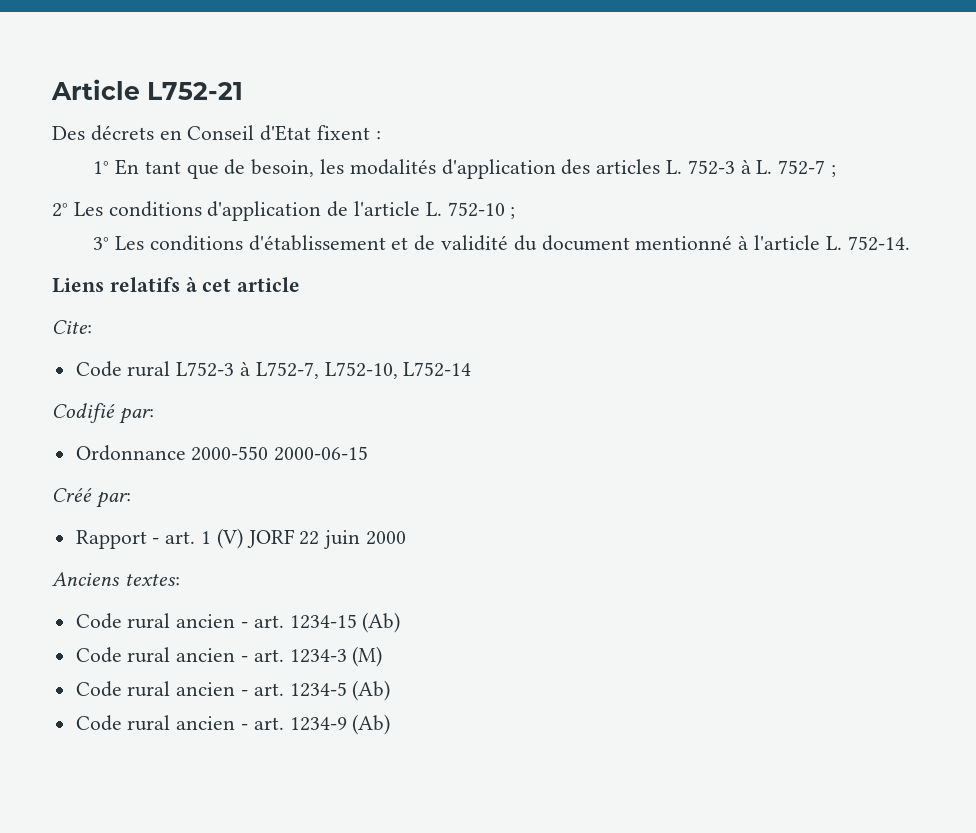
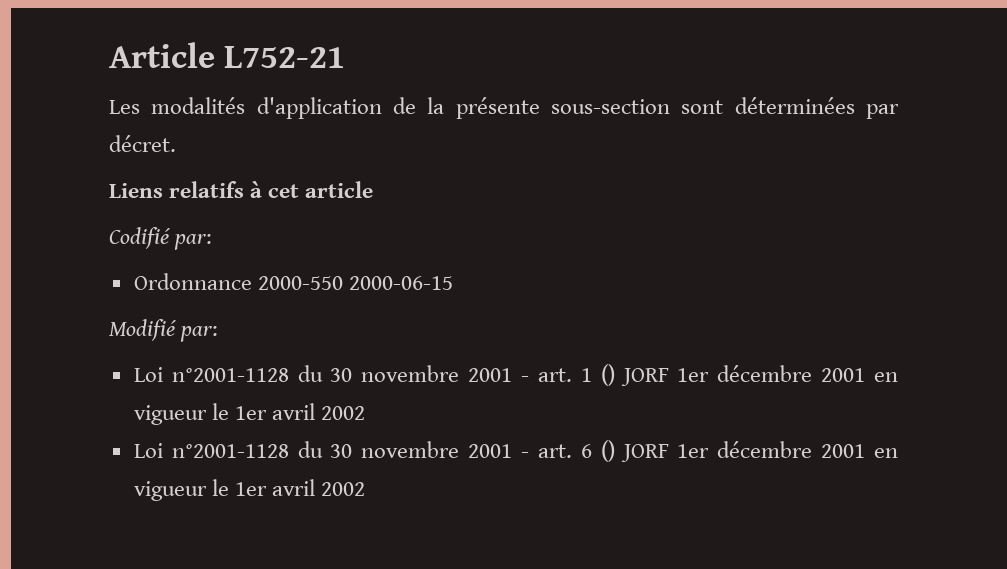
- Des décrets en Conseil d'Etat fixent :
- 1° En tant que de besoin, les modalités d'application des articles L. 752-3 à L. 752-7 ;
- 2° Les conditions d'application de l'article L. 752-10 ;
- 3° Les conditions d'établissement et de validité du document mentionné à l'article L. 752-14.
+ Les modalités d'application de la présente sous-section sont déterminées par décret.
- Cite:
- Code rural L752-3 à L752-7, L752-10, L752-14
- Créé par:
- Rapport - art. 1 (V) JORF 22 juin 2000
- Anciens textes:
- Code rural ancien - art. 1234-15 (Ab)
- Code rural ancien - art. 1234-3 (M)
- Code rural ancien - art. 1234-5 (Ab)
- Code rural ancien - art. 1234-9 (Ab)
+ Modifié par:
+ Loi n°2001-1128 du 30 novembre 2001 - art. 1 () JORF 1er décembre 2001 en vigueur le 1er avril 2002
+ Loi n°2001-1128 du 30 novembre 2001 - art. 6 () JORF 1er décembre 2001 en vigueur le 1er avril 2002

